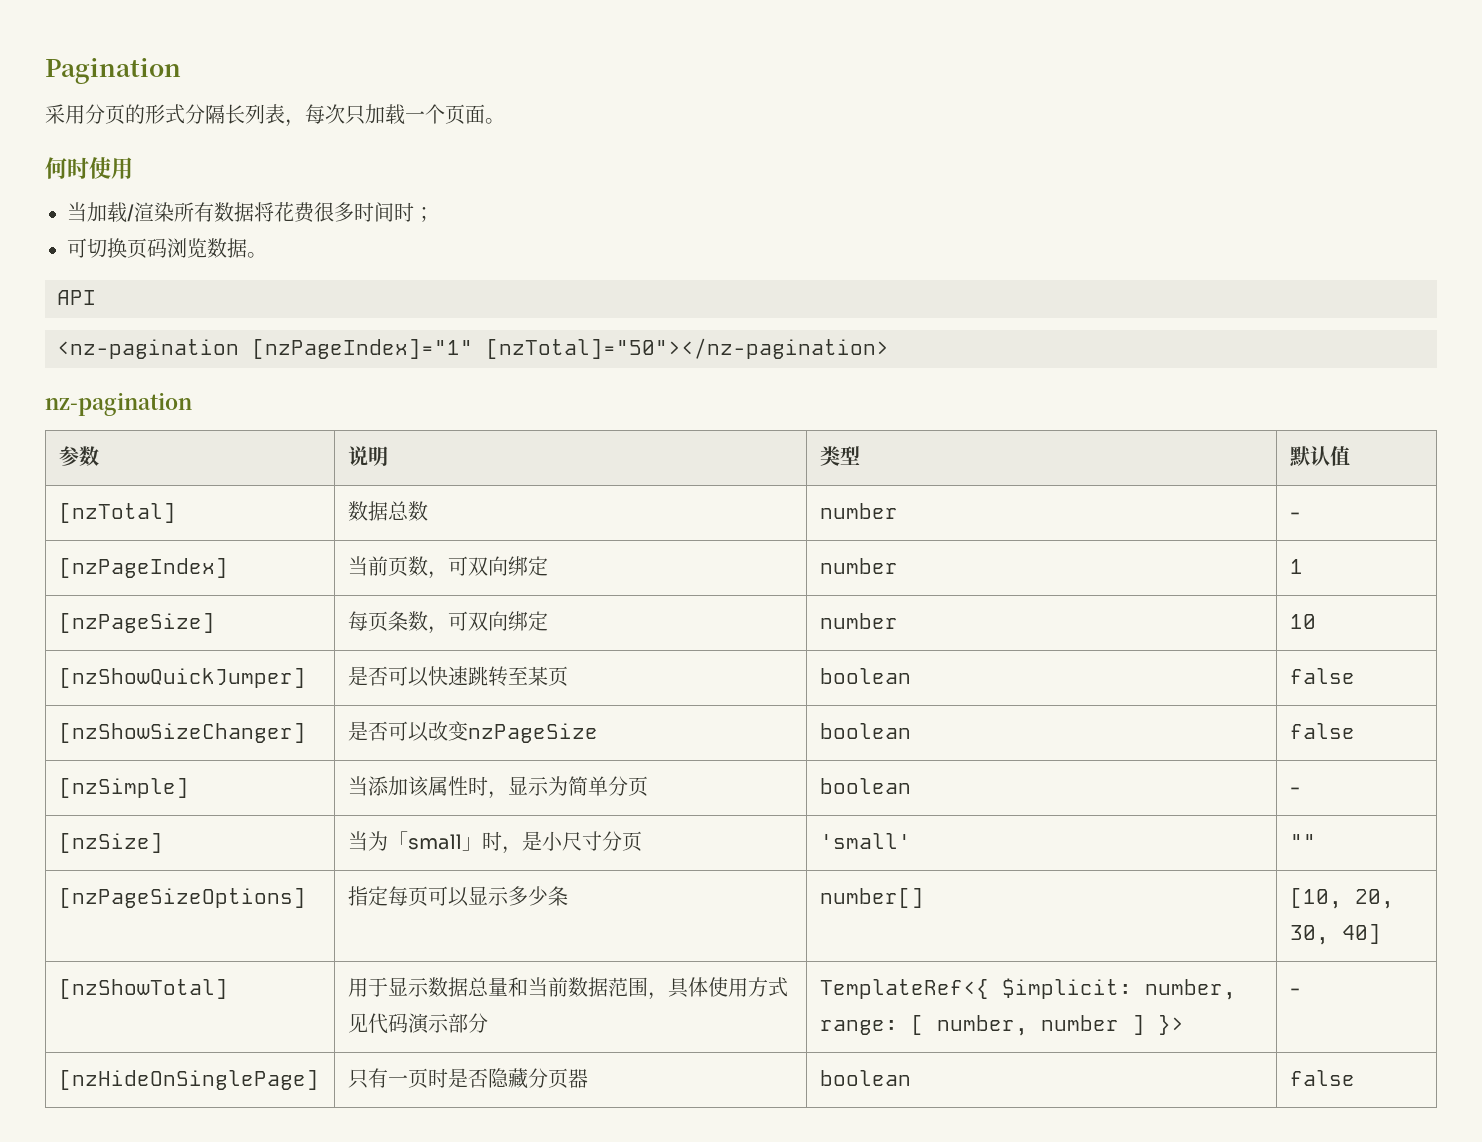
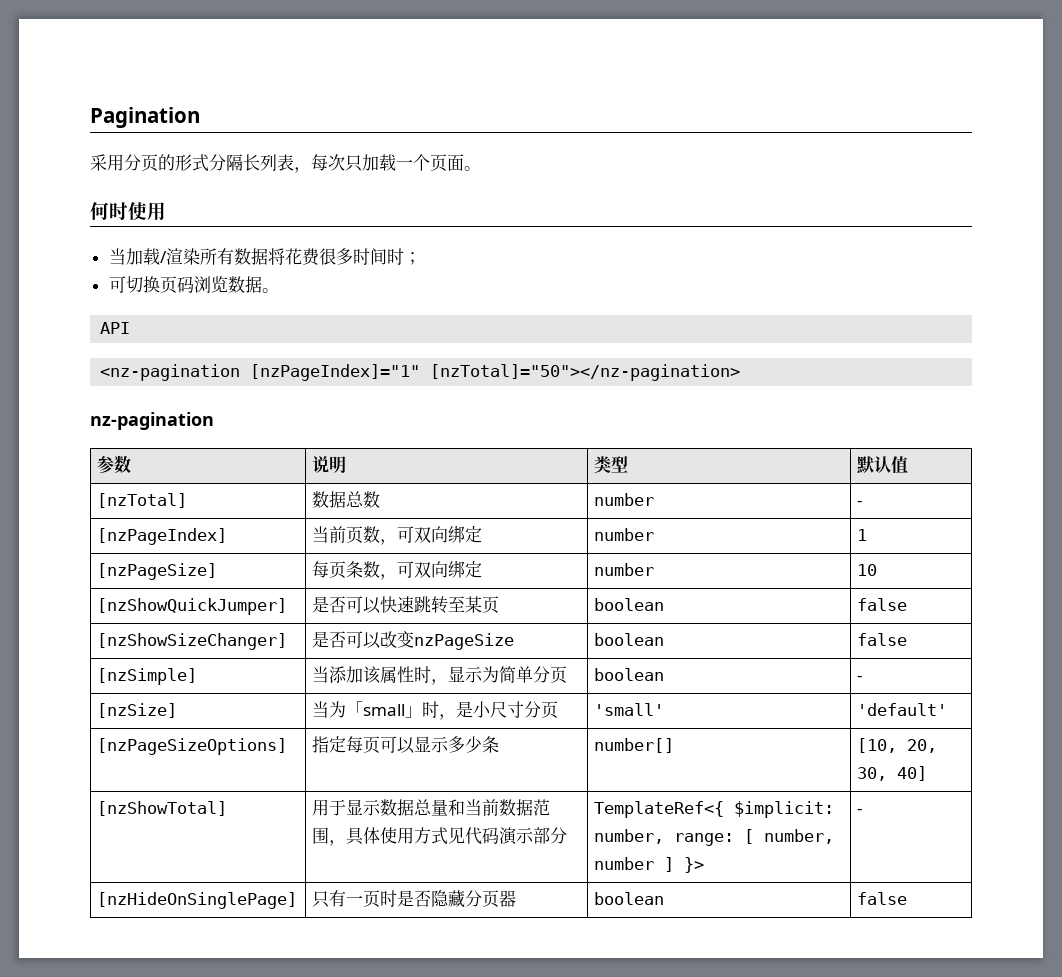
- [nzSize] | 当为「small」时，是小尺寸分页 | 'small' | ""
+ [nzSize] | 当为「small」时，是小尺寸分页 | 'small' | 'default'

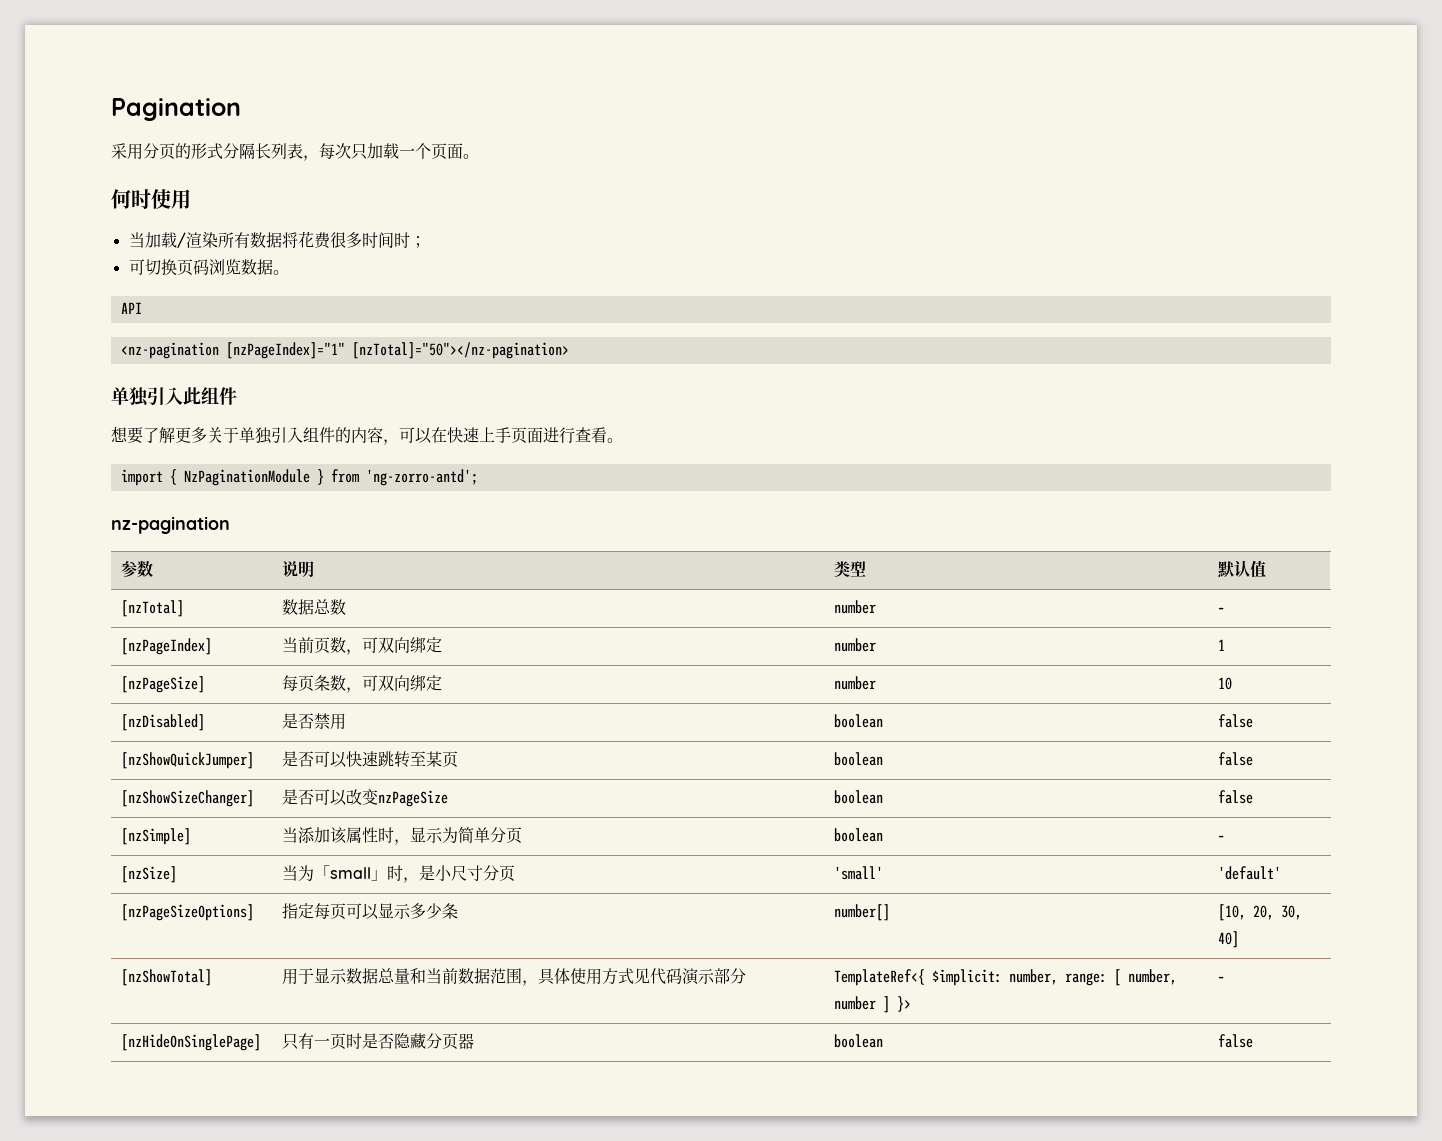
+ 单独引入此组件
+ 想要了解更多关于单独引入组件的内容，可以在快速上手页面进行查看。
+ import { NzPaginationModule } from 'ng-zorro-antd';
+ [nzDisabled] | 是否禁用 | boolean | false

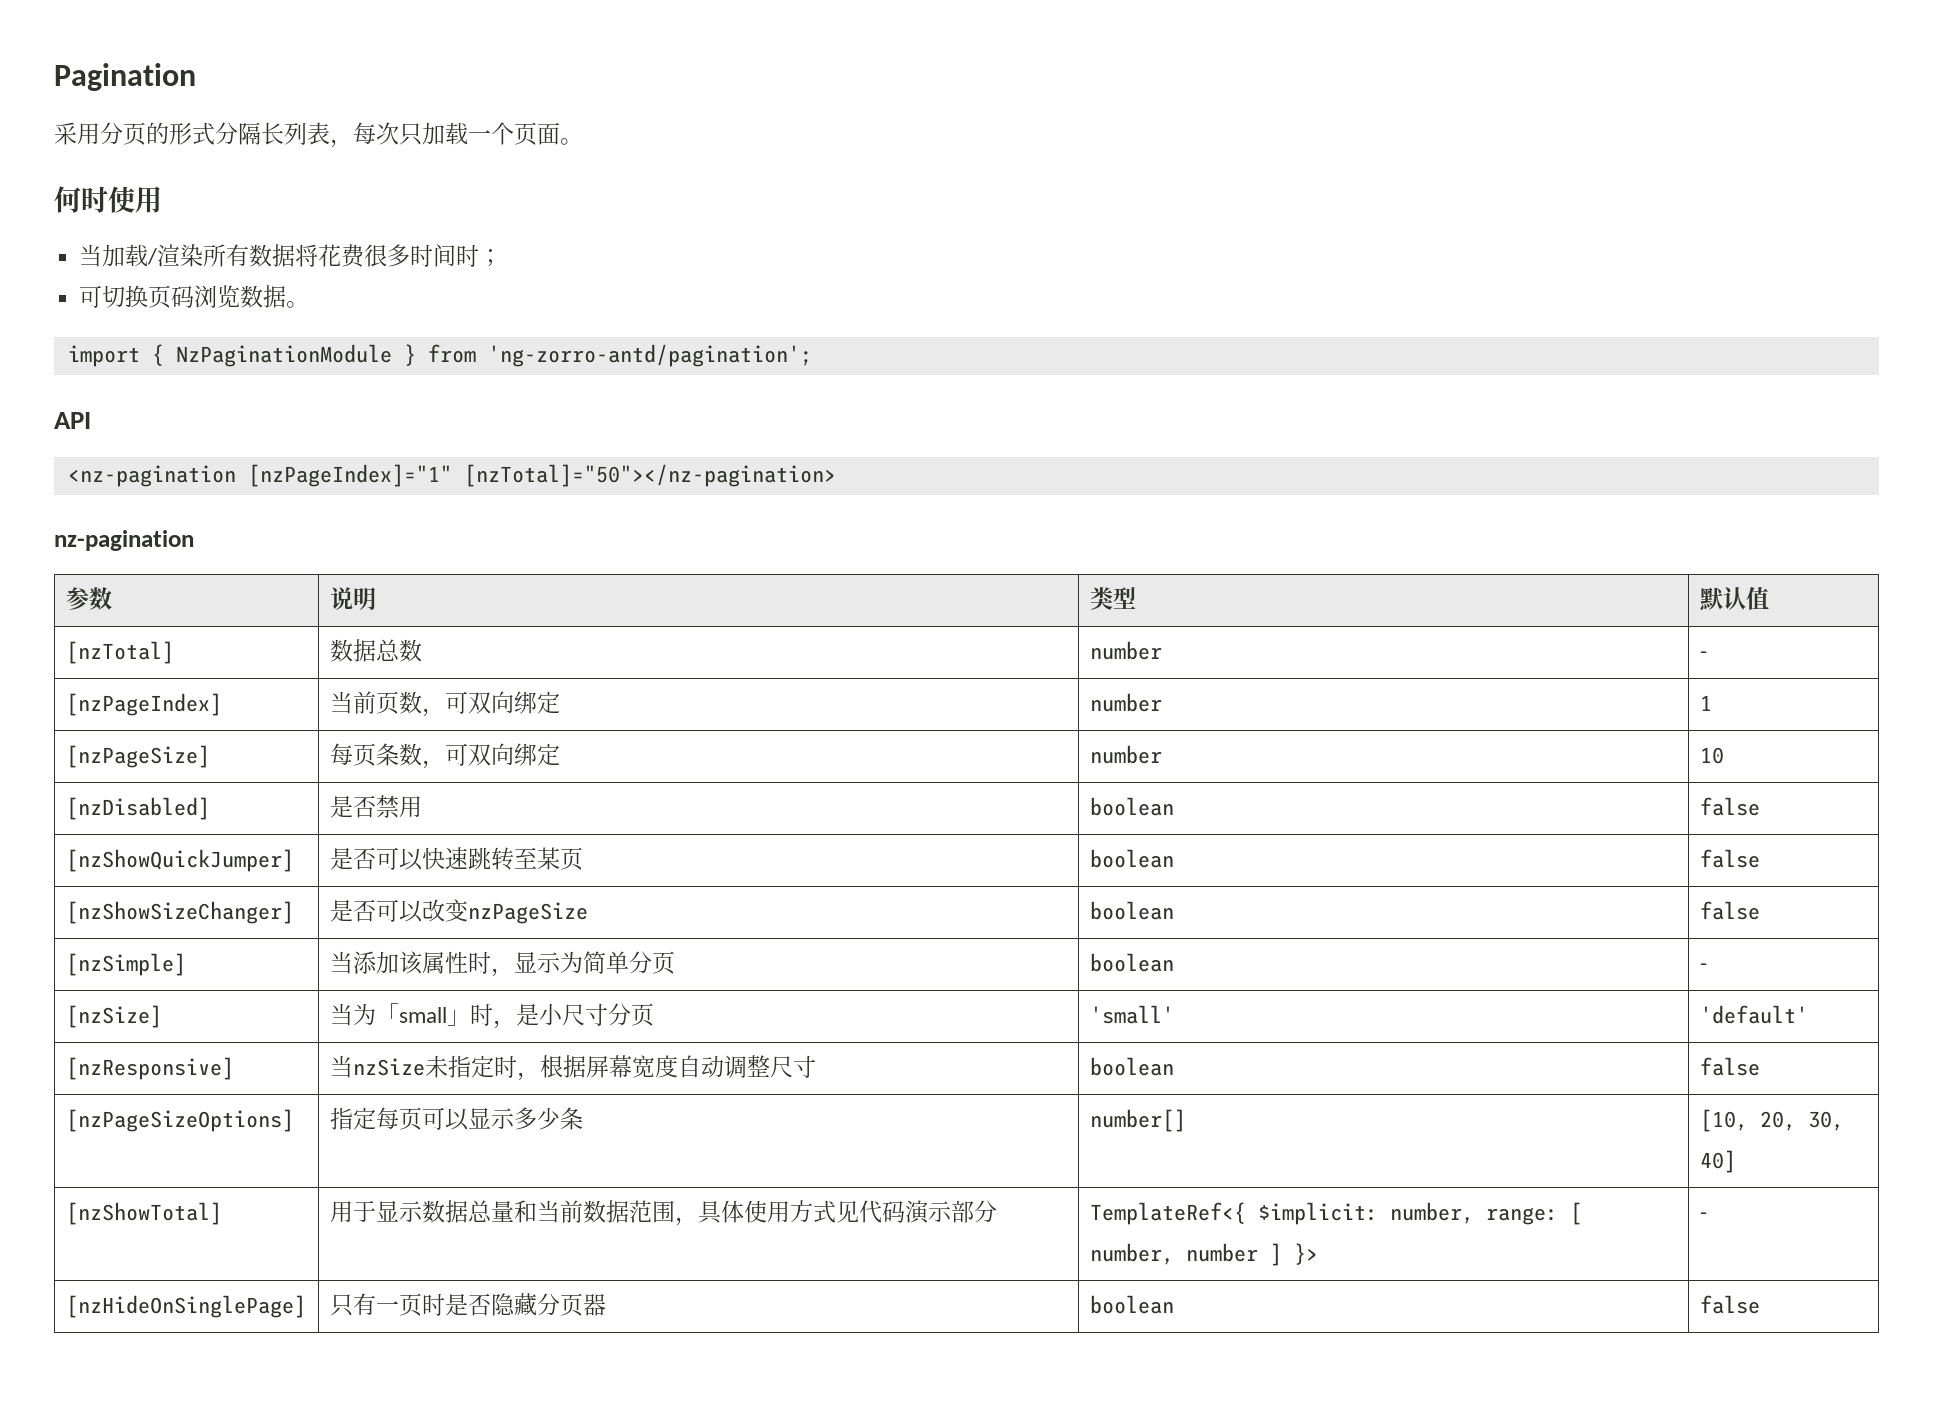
+ import { NzPaginationModule } from 'ng-zorro-antd/pagination';
  API
  <nz-pagination [nzPageIndex]="1" [nzTotal]="50"></nz-pagination>
- 单独引入此组件
- 想要了解更多关于单独引入组件的内容，可以在快速上手页面进行查看。
- import { NzPaginationModule } from 'ng-zorro-antd';
+ [nzResponsive] | 当nzSize未指定时，根据屏幕宽度自动调整尺寸 | boolean | false

